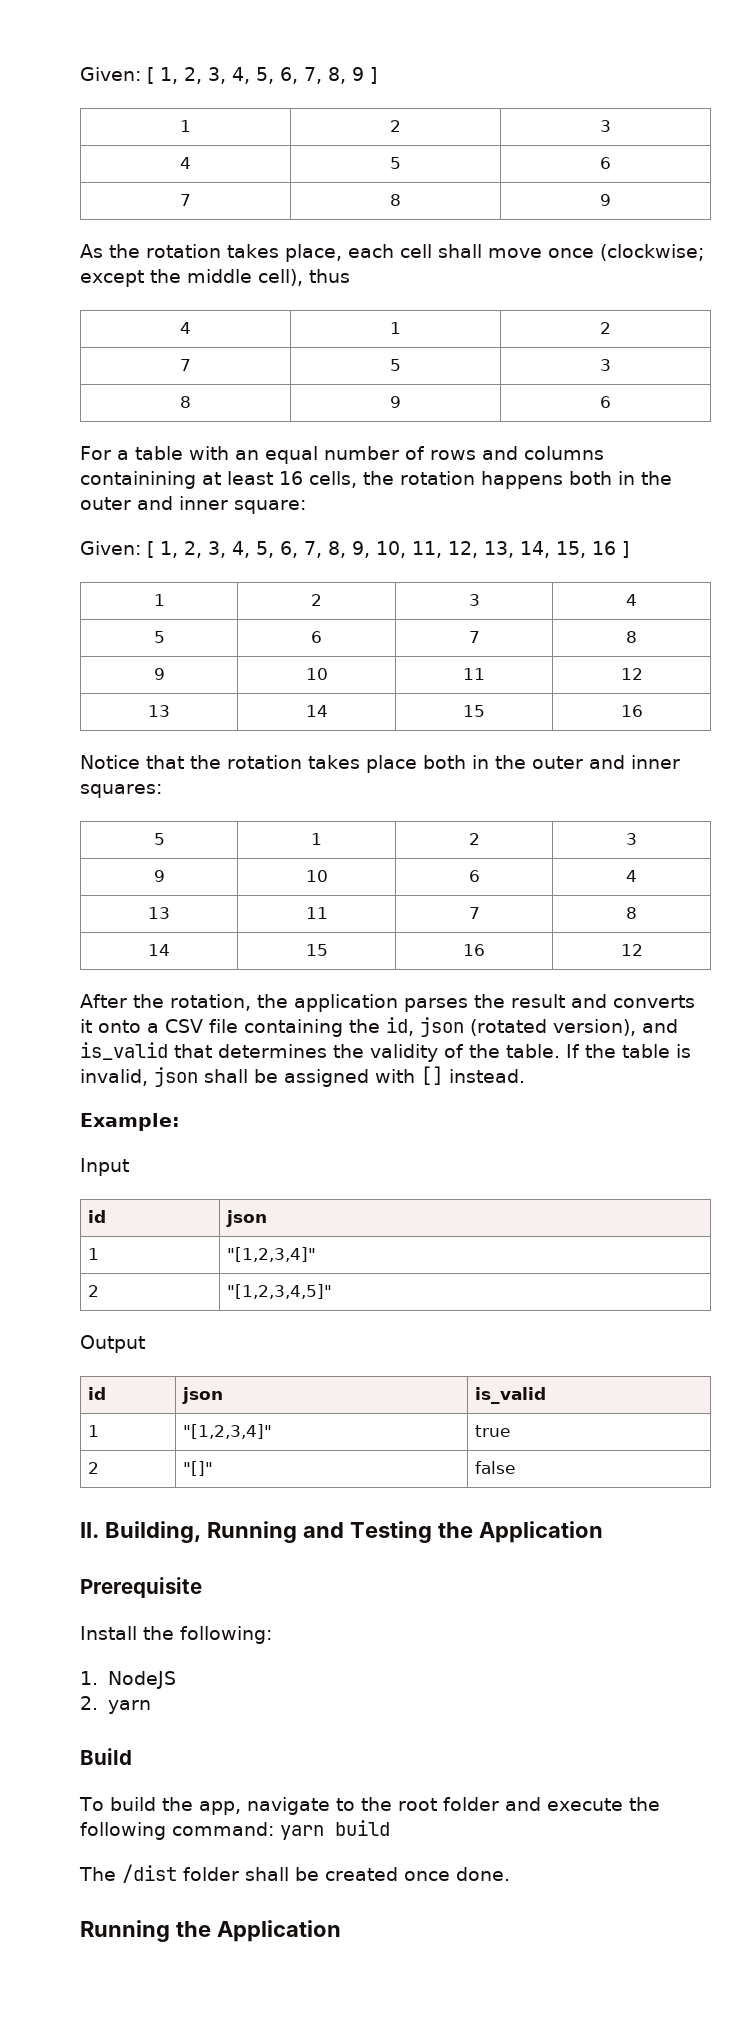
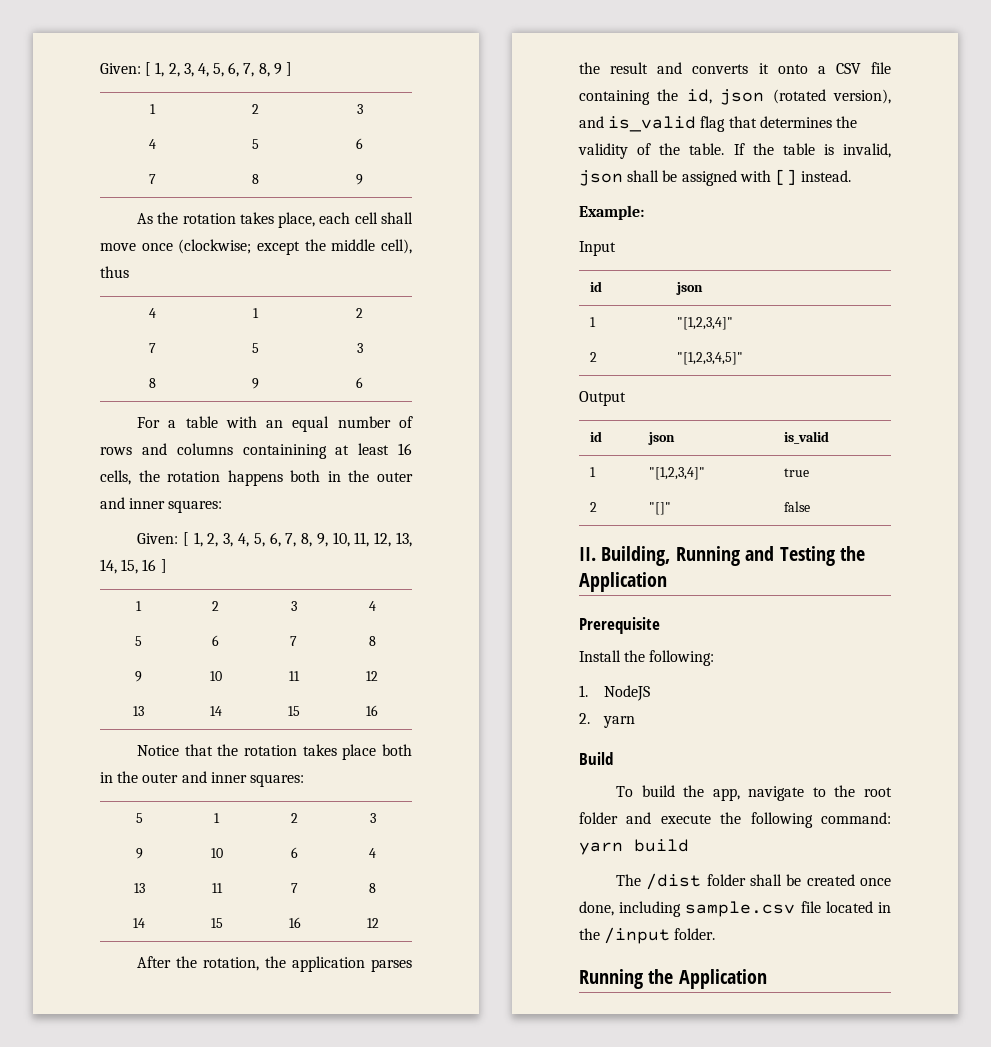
- For a table with an equal number of rows and columns containining at least 16 cells, the rotation happens both in the outer and inner square:
+ For a table with an equal number of rows and columns containining at least 16 cells, the rotation happens both in the outer and inner squares:
- After the rotation, the application parses the result and converts it onto a CSV file containing the id, json (rotated version), and is_valid that determines the validity of the table.
+ After the rotation, the application parses the result and converts it onto a CSV file containing the id, json (rotated version), and is_valid flag that determines the validity of the table.
- The /dist folder shall be created once done.
+ The /dist folder shall be created once done, including sample.csv file located in the /input folder.

